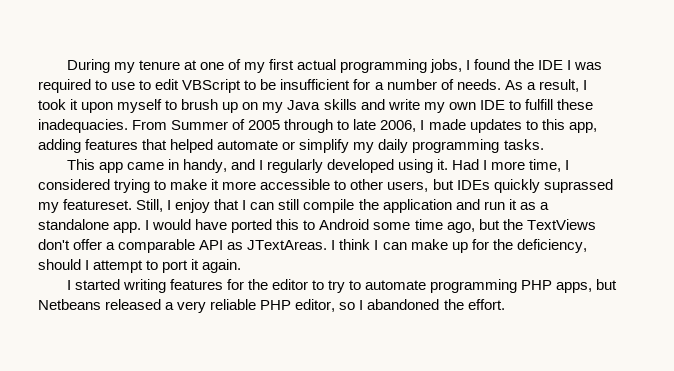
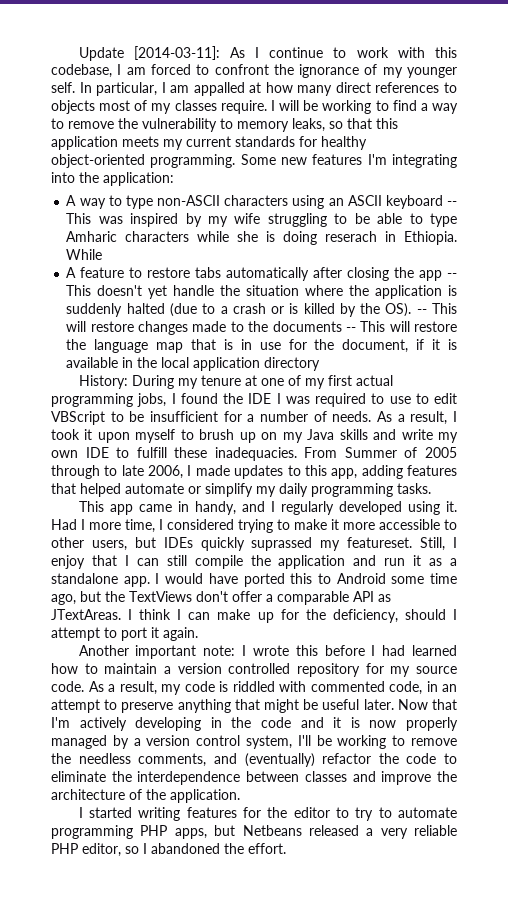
- During my tenure at one of my first actual programming jobs, I found the IDE I was required to use to edit VBScript to be insufficient for a number of needs.
+ Update [2014-03-11]: As I continue to work with this codebase, I am forced to confront the ignorance of my younger self. In particular, I am appalled at how many direct references to objects most of my classes require. I will be working to find a way to remove the vulnerability to memory leaks, so that this application meets my current standards for healthy object-oriented programming. Some new features I'm integrating into the application:
+ A way to type non-ASCII characters using an ASCII keyboard -- This was inspired by my wife struggling to be able to type Amharic characters while she is doing reserach in Ethiopia. While
+ A feature to restore tabs automatically after closing the app -- This doesn't yet handle the situation where the application is suddenly halted (due to a crash or is killed by the OS). -- This will restore changes made to the documents -- This will restore the language map that is in use for the document, if it is available in the local application directory
+ History: During my tenure at one of my first actual programming jobs, I found the IDE I was required to use to edit VBScript to be insufficient for a number of needs.
+ Another important note: I wrote this before I had learned how to maintain a version controlled repository for my source code. As a result, my code is riddled with commented code, in an attempt to preserve anything that might be useful later. Now that I'm actively developing in the code and it is now properly managed by a version control system, I'll be working to remove the needless comments, and (eventually) refactor the code to eliminate the interdependence between classes and improve the architecture of the application.

